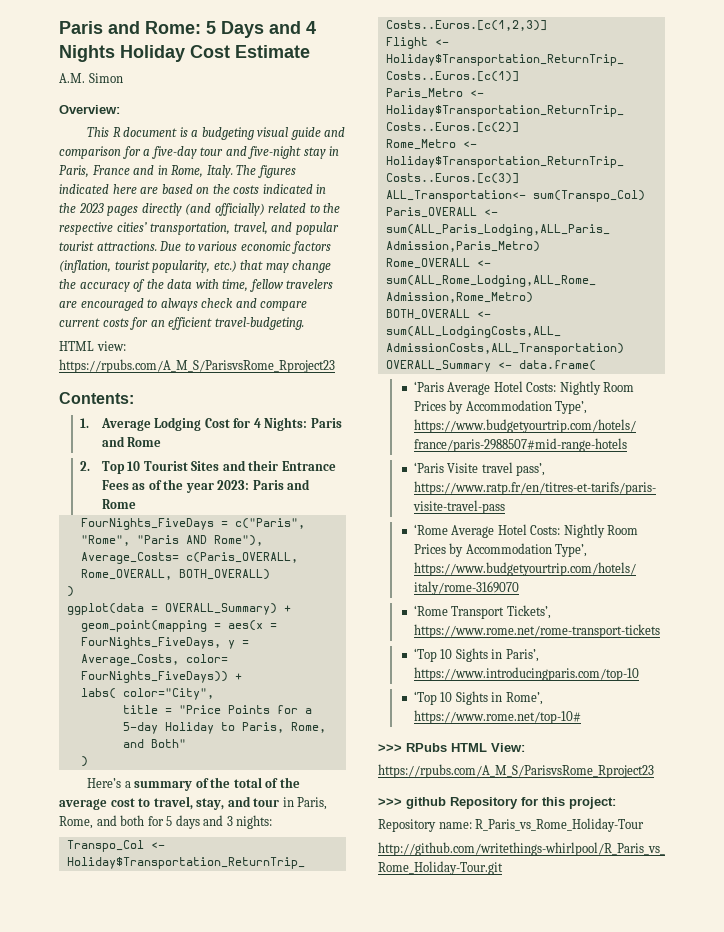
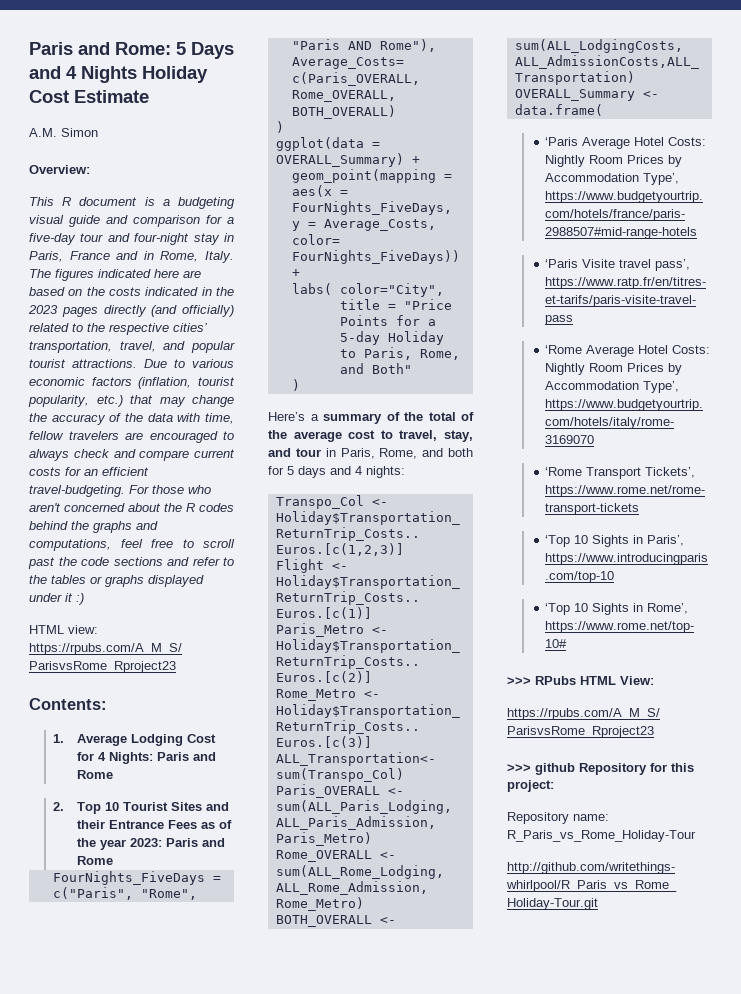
- This R document is a budgeting visual guide and comparison for a five-day tour and five-night stay in Paris, France and in Rome, Italy.
+ This R document is a budgeting visual guide and comparison for a five-day tour and four-night stay in Paris, France and in Rome, Italy.
+ For those who aren't concerned about the R codes behind the graphs and computations, feel free to scroll past the code sections and refer to the tables or graphs displayed under it :)
- Here’s a summary of the total of the average cost to travel, stay, and tour in Paris, Rome, and both for 5 days and 3 nights:
+ Here’s a summary of the total of the average cost to travel, stay, and tour in Paris, Rome, and both for 5 days and 4 nights:

